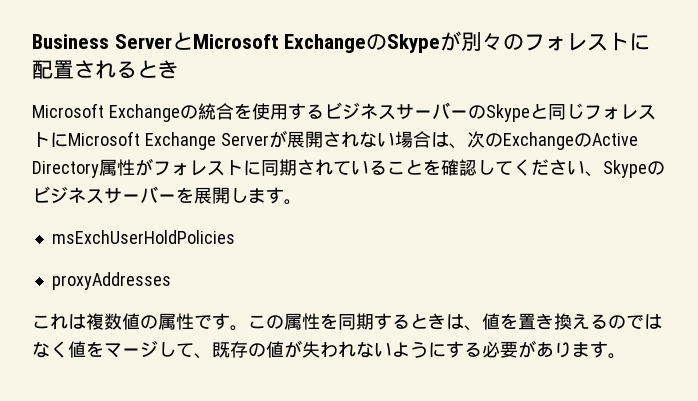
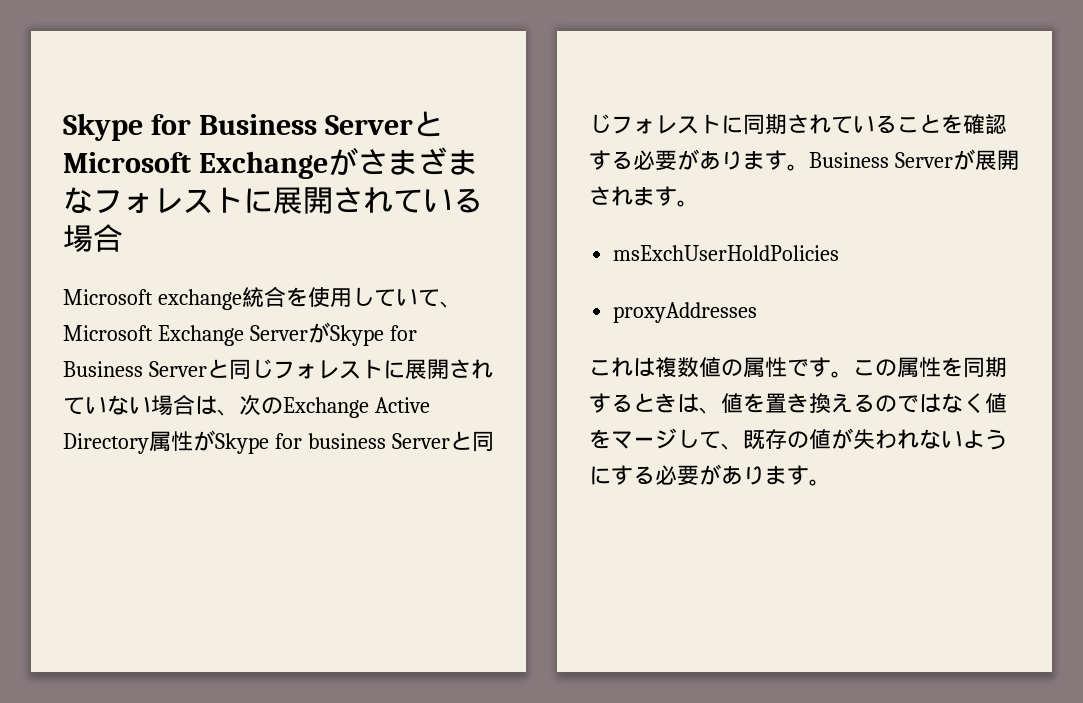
- Business ServerとMicrosoft ExchangeのSkypeが別々のフォレストに配置されるとき
- Microsoft Exchangeの統合を使用するビジネスサーバーのSkypeと同じフォレストにMicrosoft Exchange Serverが展開されない場合は、次のExchangeのActive Directory属性がフォレストに同期されていることを確認してください、Skypeのビジネスサーバーを展開します。
+ Skype for Business ServerとMicrosoft Exchangeがさまざまなフォレストに展開されている場合
+ Microsoft exchange統合を使用していて、Microsoft Exchange ServerがSkype for Business Serverと同じフォレストに展開されていない場合は、次のExchange Active Directory属性がSkype for business Serverと同じフォレストに同期されていることを確認する必要があります。Business Serverが展開されます。

